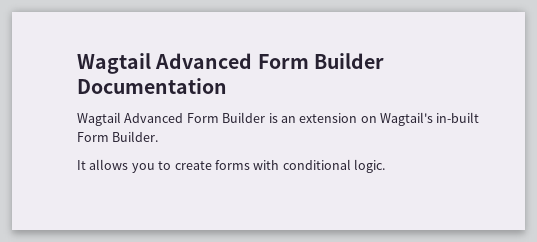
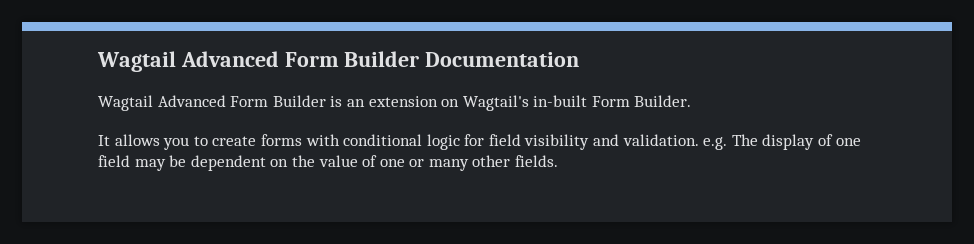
- It allows you to create forms with conditional logic.
+ It allows you to create forms with conditional logic for field visibility and validation. e.g. The display of one field may be dependent on the value of one or many other fields.

